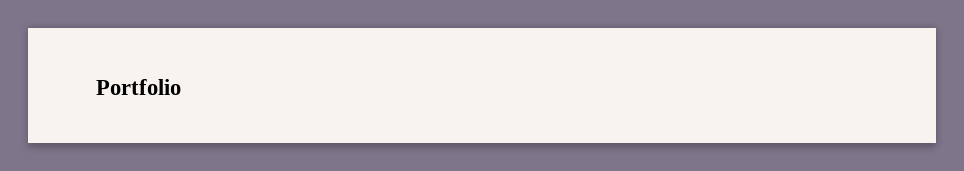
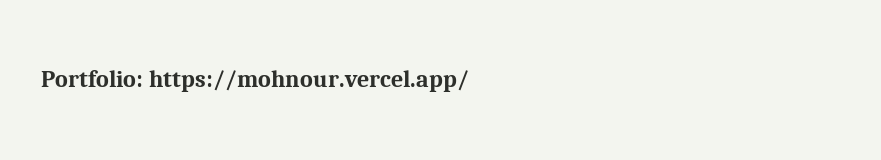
- Portfolio
+ Portfolio: https://mohnour.vercel.app/

